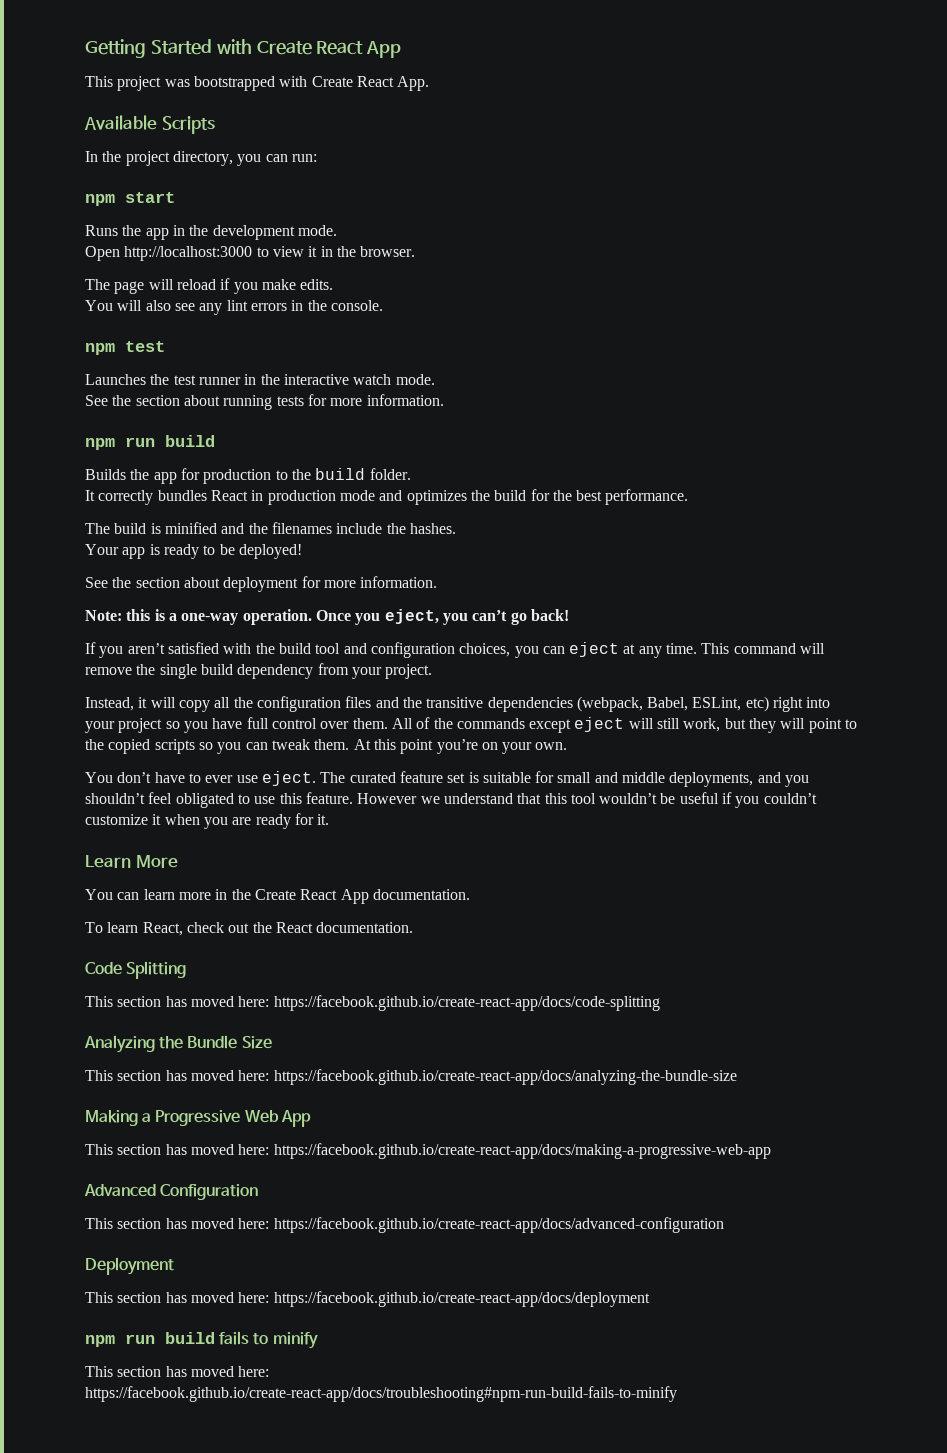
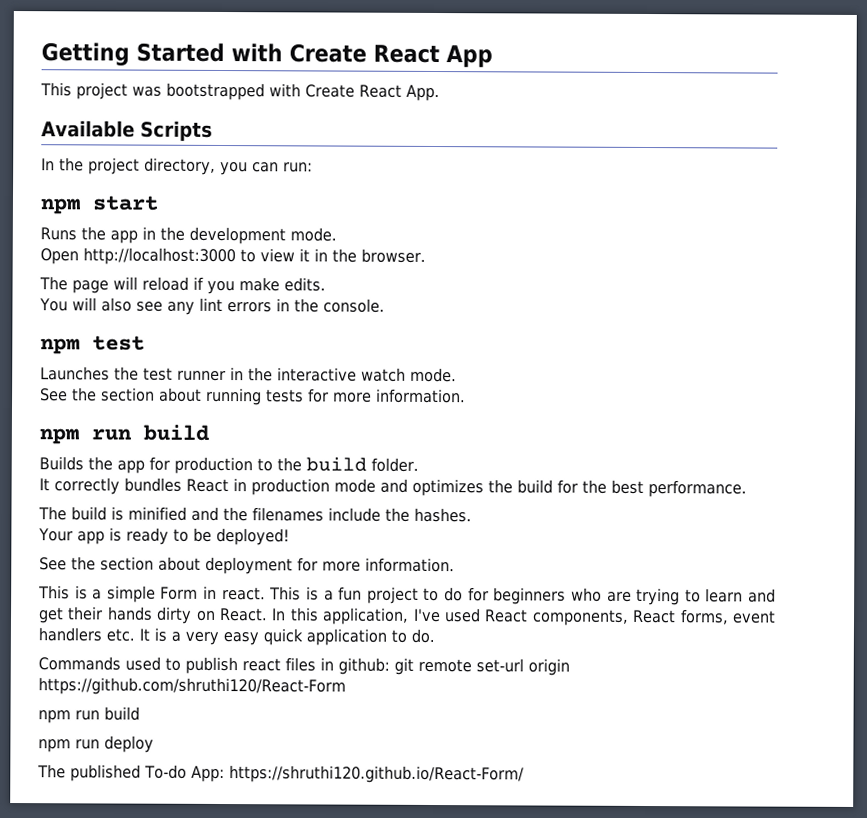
- Note: this is a one-way operation. Once you eject, you can’t go back!
- If you aren’t satisfied with the build tool and configuration choices, you can eject at any time. This command will remove the single build dependency from your project.
- Instead, it will copy all the configuration files and the transitive dependencies (webpack, Babel, ESLint, etc) right into your project so you have full control over them. All of the commands except eject will still work, but they will point to the copied scripts so you can tweak them. At this point you’re on your own.
- You don’t have to ever use eject. The curated feature set is suitable for small and middle deployments, and you shouldn’t feel obligated to use this feature. However we understand that this tool wouldn’t be useful if you couldn’t customize it when you are ready for it.
- Learn More
- You can learn more in the Create React App documentation.
- To learn React, check out the React documentation.
- Code Splitting
- This section has moved here: https://facebook.github.io/create-react-app/docs/code-splitting
- Analyzing the Bundle Size
- This section has moved here: https://facebook.github.io/create-react-app/docs/analyzing-the-bundle-size
- Making a Progressive Web App
- This section has moved here: https://facebook.github.io/create-react-app/docs/making-a-progressive-web-app
- Advanced Configuration
- This section has moved here: https://facebook.github.io/create-react-app/docs/advanced-configuration
- Deployment
- This section has moved here: https://facebook.github.io/create-react-app/docs/deployment
- npm run build fails to minify
- This section has moved here: https://facebook.github.io/create-react-app/docs/troubleshooting#npm-run-build-fails-to-minify
+ This is a simple Form in react. This is a fun project to do for beginners who are trying to learn and get their hands dirty on React. In this application, I've used React components, React forms, event handlers etc. It is a very easy quick application to do.
+ Commands used to publish react files in github: git remote set-url origin https://github.com/shruthi120/React-Form
+ npm run build
+ npm run deploy
+ The published To-do App: https://shruthi120.github.io/React-Form/

